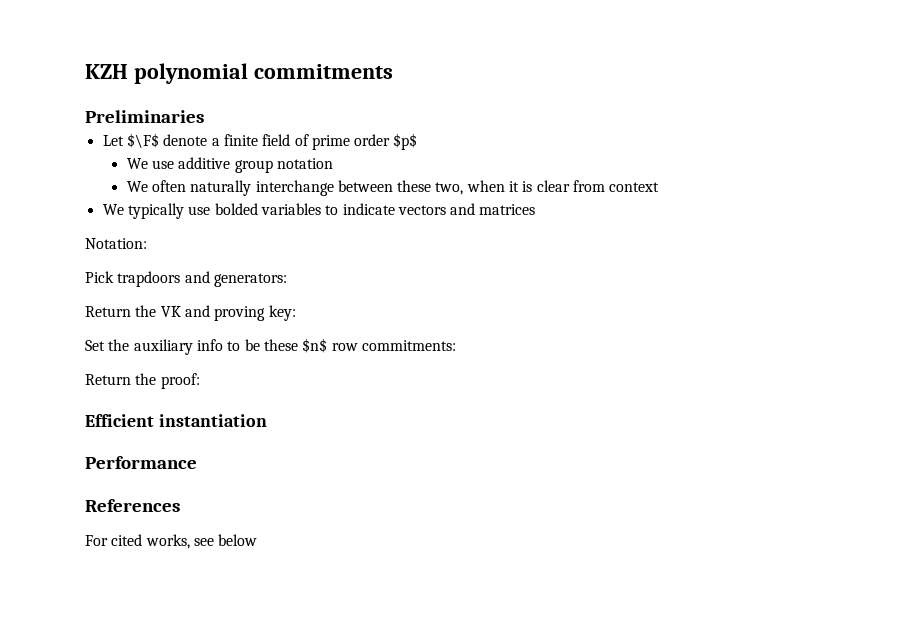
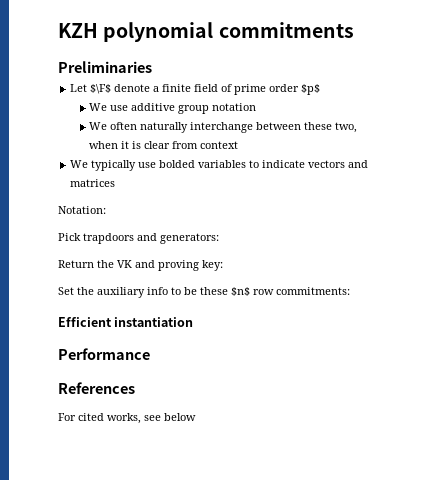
- Return the proof:

